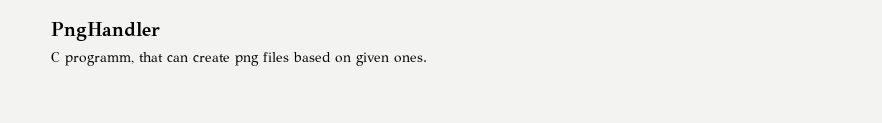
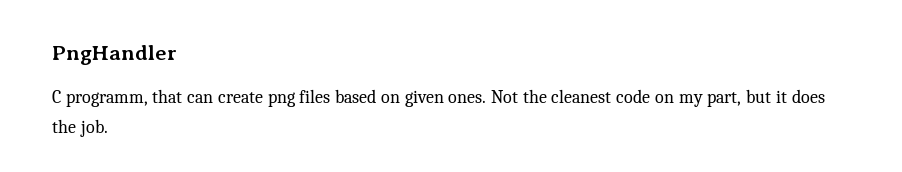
+ Not the cleanest code on my part, but it does the job.

